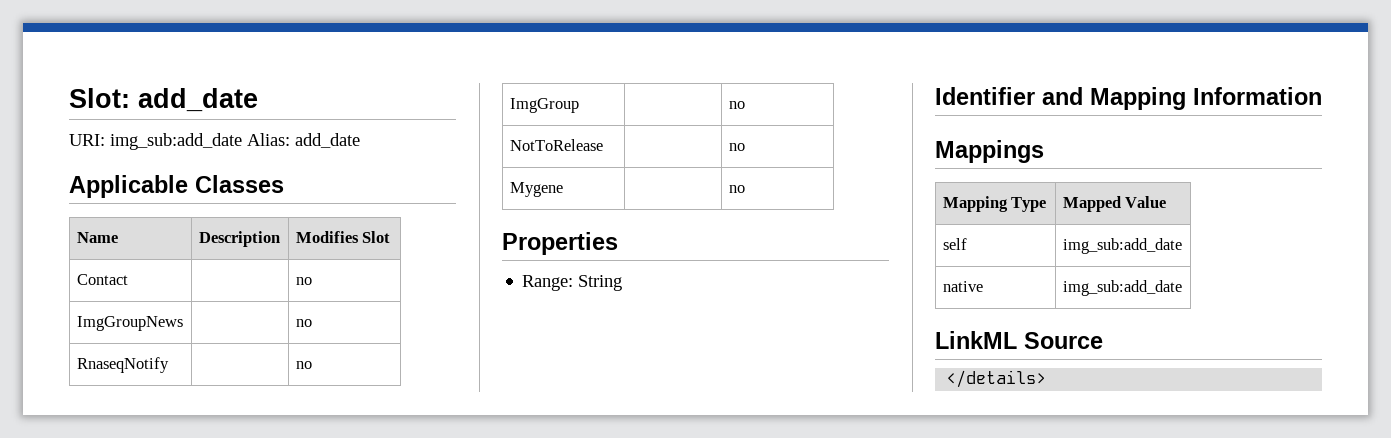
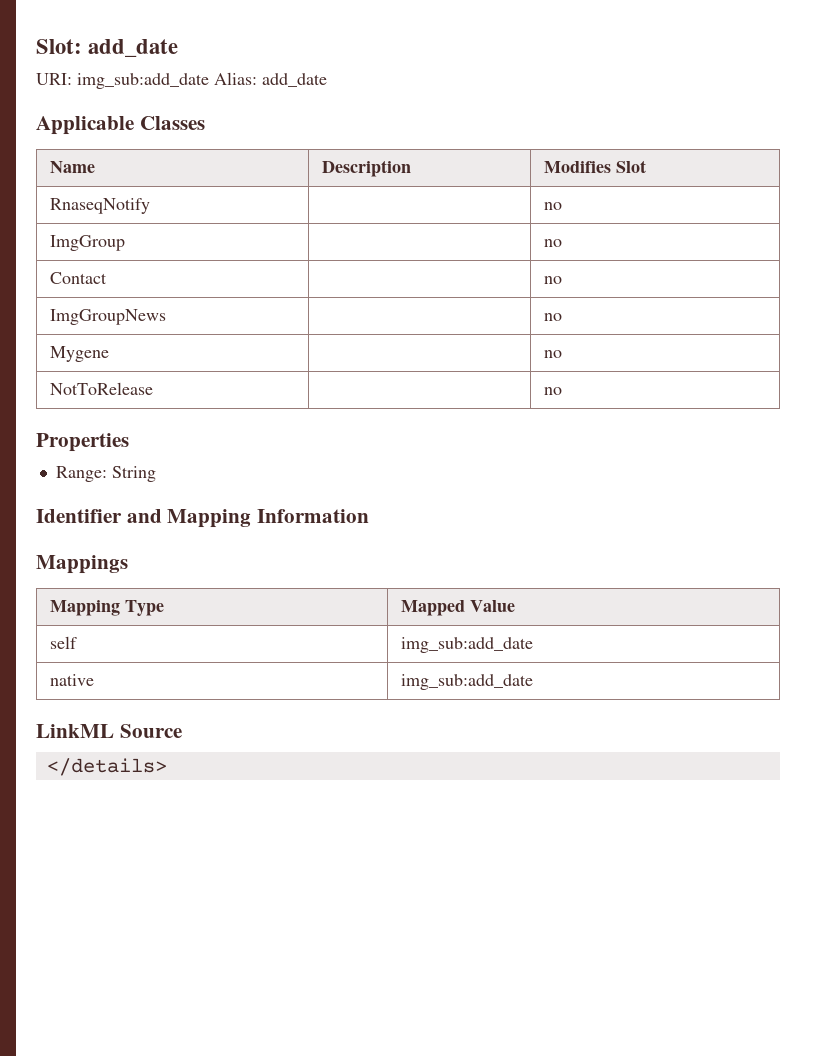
+ RnaseqNotify | | no
+ ImgGroup | | no
- RnaseqNotify | | no
- ImgGroup | | no
+ Mygene | | no
- Mygene | | no

